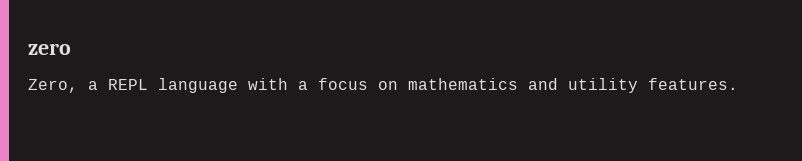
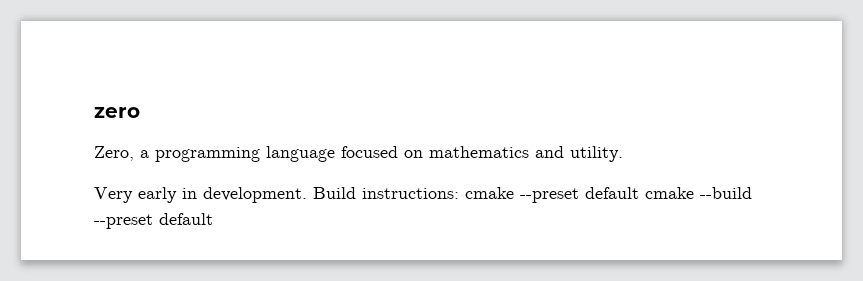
- Zero, a REPL language with a focus on mathematics and utility features.
+ Zero, a programming language focused on mathematics and utility.
+ Very early in development. Build instructions: cmake --preset default cmake --build --preset default

